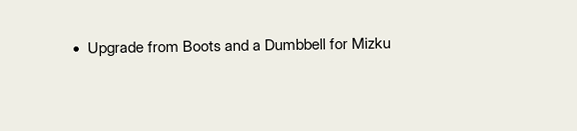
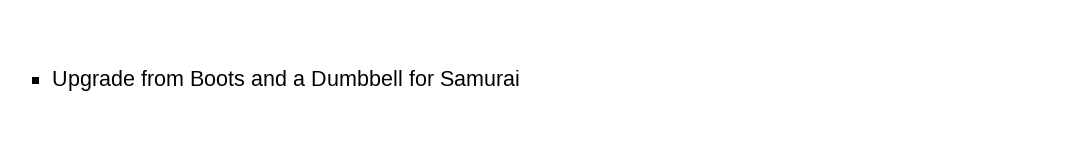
- Upgrade from Boots and a Dumbbell for Mizku
+ Upgrade from Boots and a Dumbbell for Samurai

